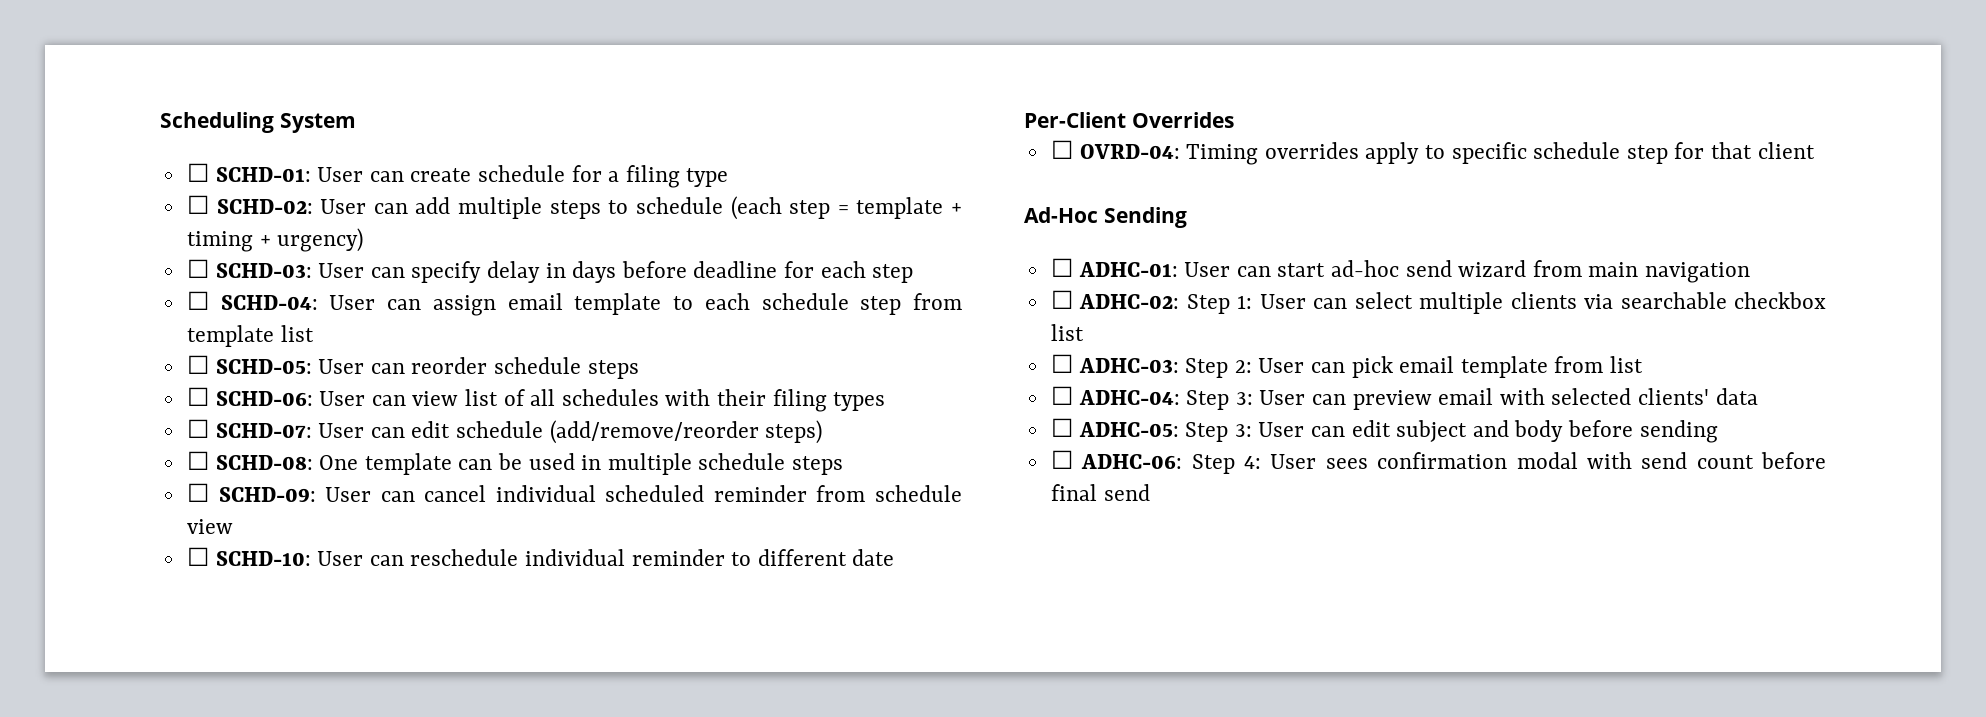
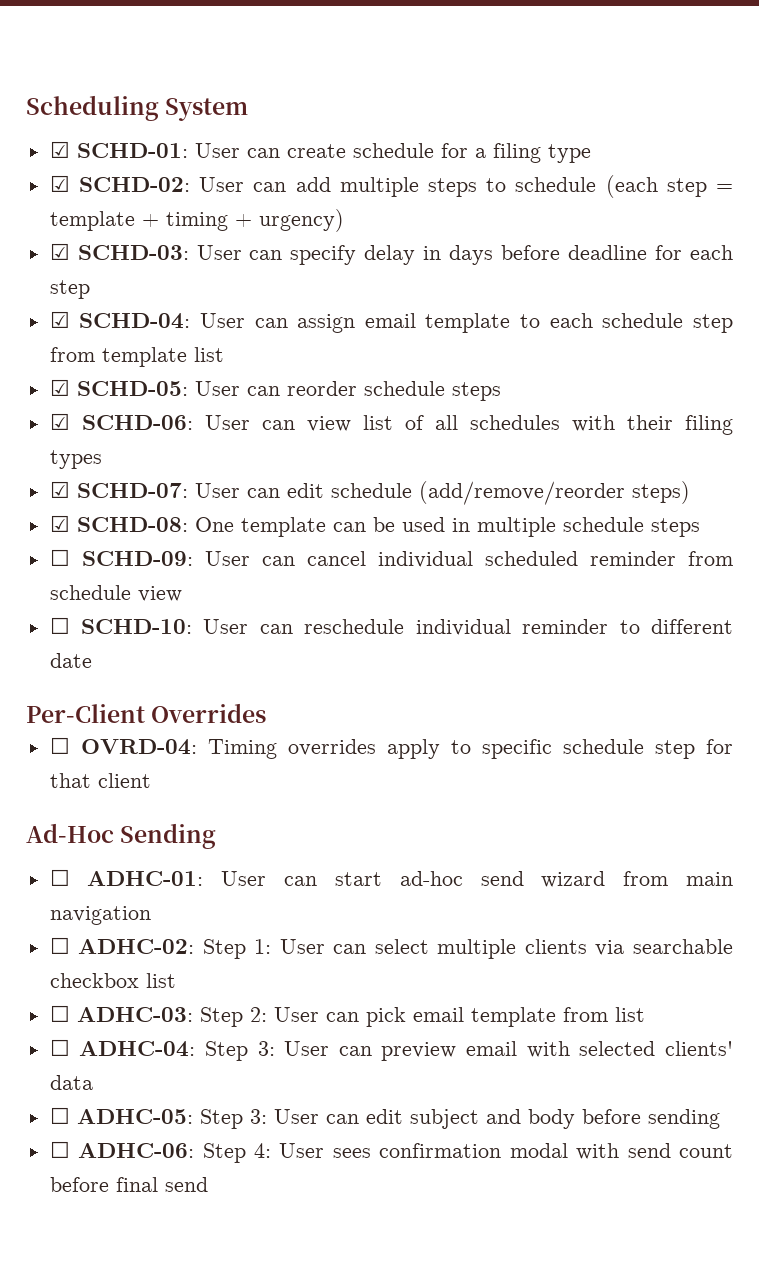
- ☐ SCHD-01: User can create schedule for a filing type
+ ☑ SCHD-01: User can create schedule for a filing type
- ☐ SCHD-02: User can add multiple steps to schedule (each step = template + timing + urgency)
+ ☑ SCHD-02: User can add multiple steps to schedule (each step = template + timing + urgency)
- ☐ SCHD-03: User can specify delay in days before deadline for each step
+ ☑ SCHD-03: User can specify delay in days before deadline for each step
- ☐ SCHD-04: User can assign email template to each schedule step from template list
+ ☑ SCHD-04: User can assign email template to each schedule step from template list
- ☐ SCHD-05: User can reorder schedule steps
+ ☑ SCHD-05: User can reorder schedule steps
- ☐ SCHD-06: User can view list of all schedules with their filing types
+ ☑ SCHD-06: User can view list of all schedules with their filing types
- ☐ SCHD-07: User can edit schedule (add/remove/reorder steps)
+ ☑ SCHD-07: User can edit schedule (add/remove/reorder steps)
- ☐ SCHD-08: One template can be used in multiple schedule steps
+ ☑ SCHD-08: One template can be used in multiple schedule steps

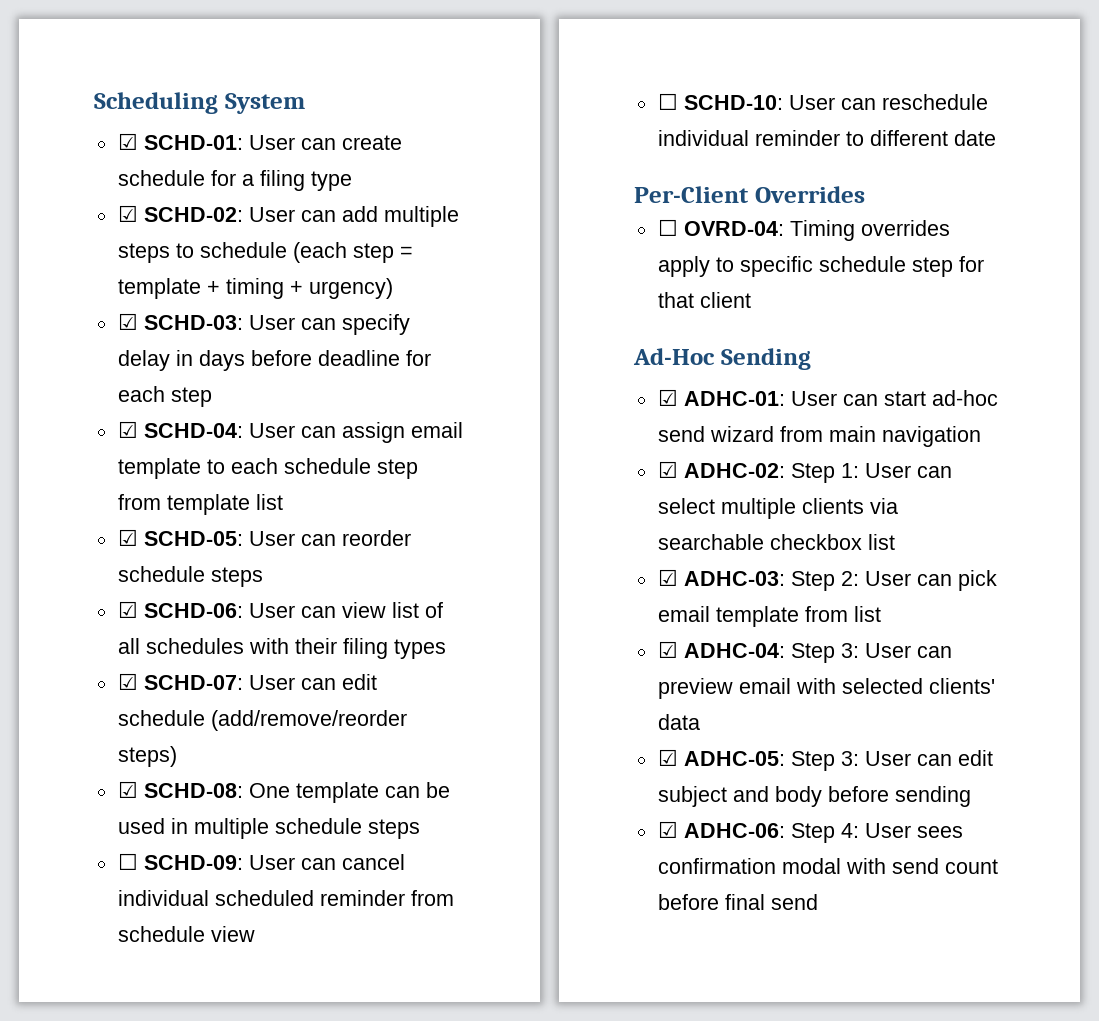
- ☐ ADHC-01: User can start ad-hoc send wizard from main navigation
+ ☑ ADHC-01: User can start ad-hoc send wizard from main navigation
- ☐ ADHC-02: Step 1: User can select multiple clients via searchable checkbox list
+ ☑ ADHC-02: Step 1: User can select multiple clients via searchable checkbox list
- ☐ ADHC-03: Step 2: User can pick email template from list
+ ☑ ADHC-03: Step 2: User can pick email template from list
- ☐ ADHC-04: Step 3: User can preview email with selected clients' data
+ ☑ ADHC-04: Step 3: User can preview email with selected clients' data
- ☐ ADHC-05: Step 3: User can edit subject and body before sending
+ ☑ ADHC-05: Step 3: User can edit subject and body before sending
- ☐ ADHC-06: Step 4: User sees confirmation modal with send count before final send
+ ☑ ADHC-06: Step 4: User sees confirmation modal with send count before final send

